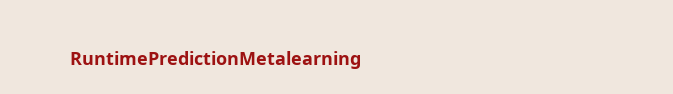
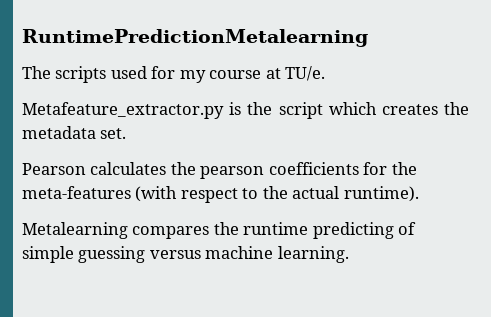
+ The scripts used for my course at TU/e.
+ Metafeature_extractor.py is the script which creates the metadata set.
+ Pearson calculates the pearson coefficients for the meta-features (with respect to the actual runtime).
+ Metalearning compares the runtime predicting of simple guessing versus machine learning.

